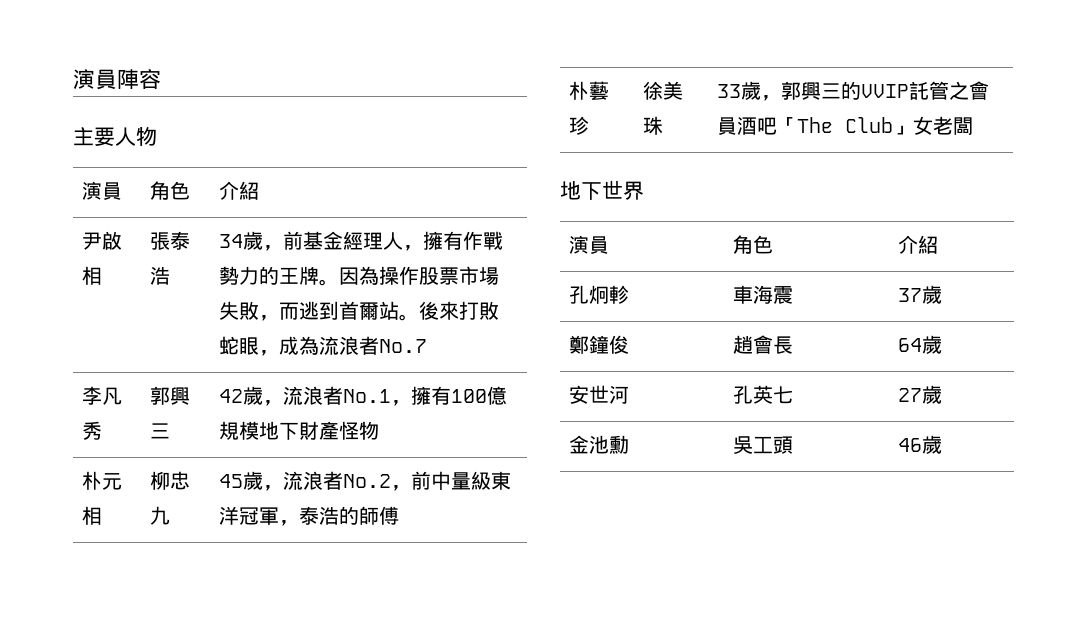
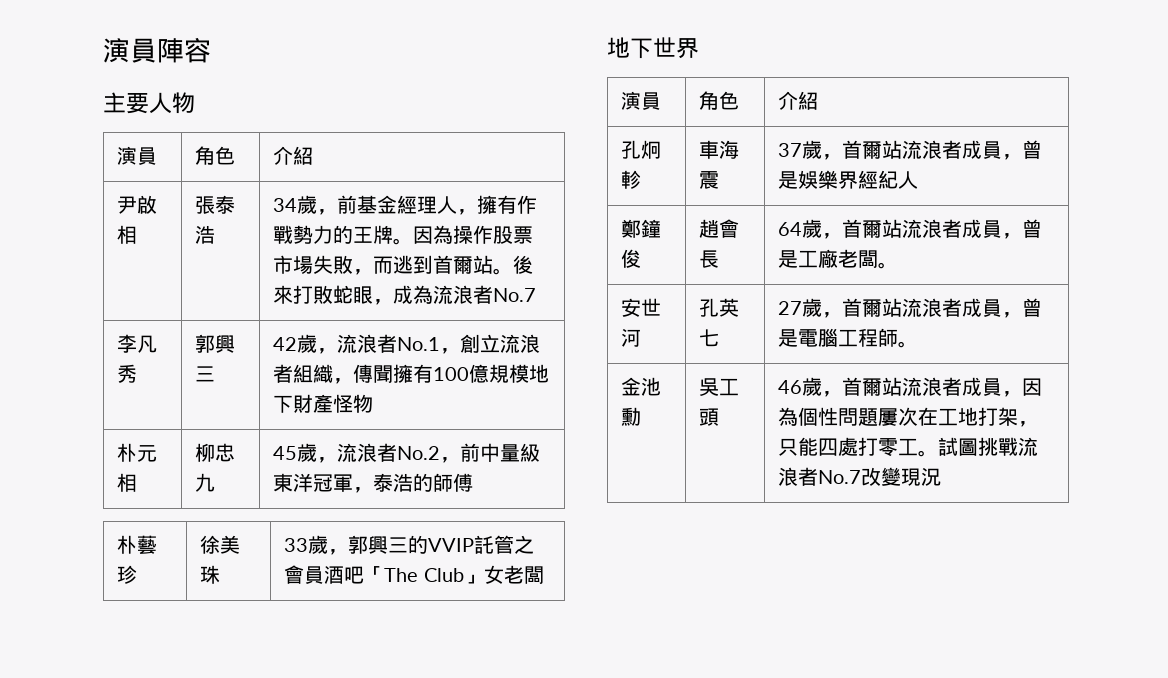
- 李凡秀 | 郭興三 | 42歲，流浪者No.1，擁有100億規模地下財產怪物
+ 李凡秀 | 郭興三 | 42歲，流浪者No.1，創立流浪者組織，傳聞擁有100億規模地下財產怪物
- 孔炯軫 | 車海震 | 37歲
+ 孔炯軫 | 車海震 | 37歲，首爾站流浪者成員，曾是娛樂界經紀人
- 鄭鐘俊 | 趙會長 | 64歲
+ 鄭鐘俊 | 趙會長 | 64歲，首爾站流浪者成員，曾是工廠老闆。
- 安世河 | 孔英七 | 27歲
+ 安世河 | 孔英七 | 27歲，首爾站流浪者成員，曾是電腦工程師。
- 金池勳 | 吳工頭 | 46歲
+ 金池勳 | 吳工頭 | 46歲，首爾站流浪者成員，因為個性問題屢次在工地打架，只能四處打零工。試圖挑戰流浪者No.7改變現況

